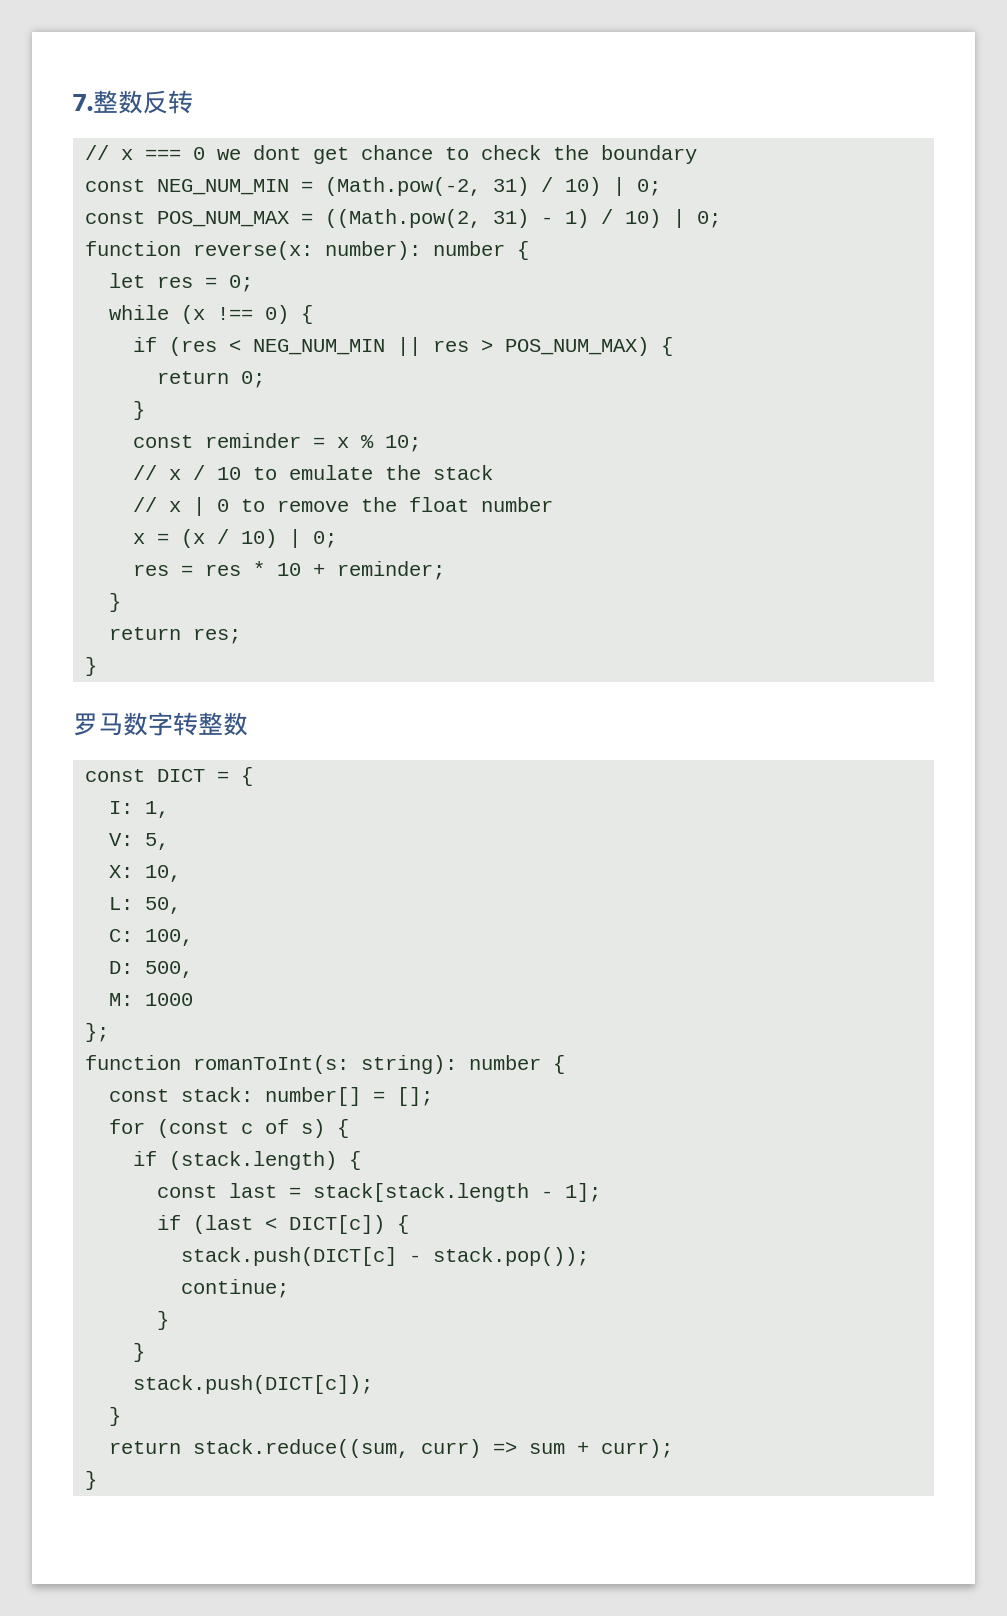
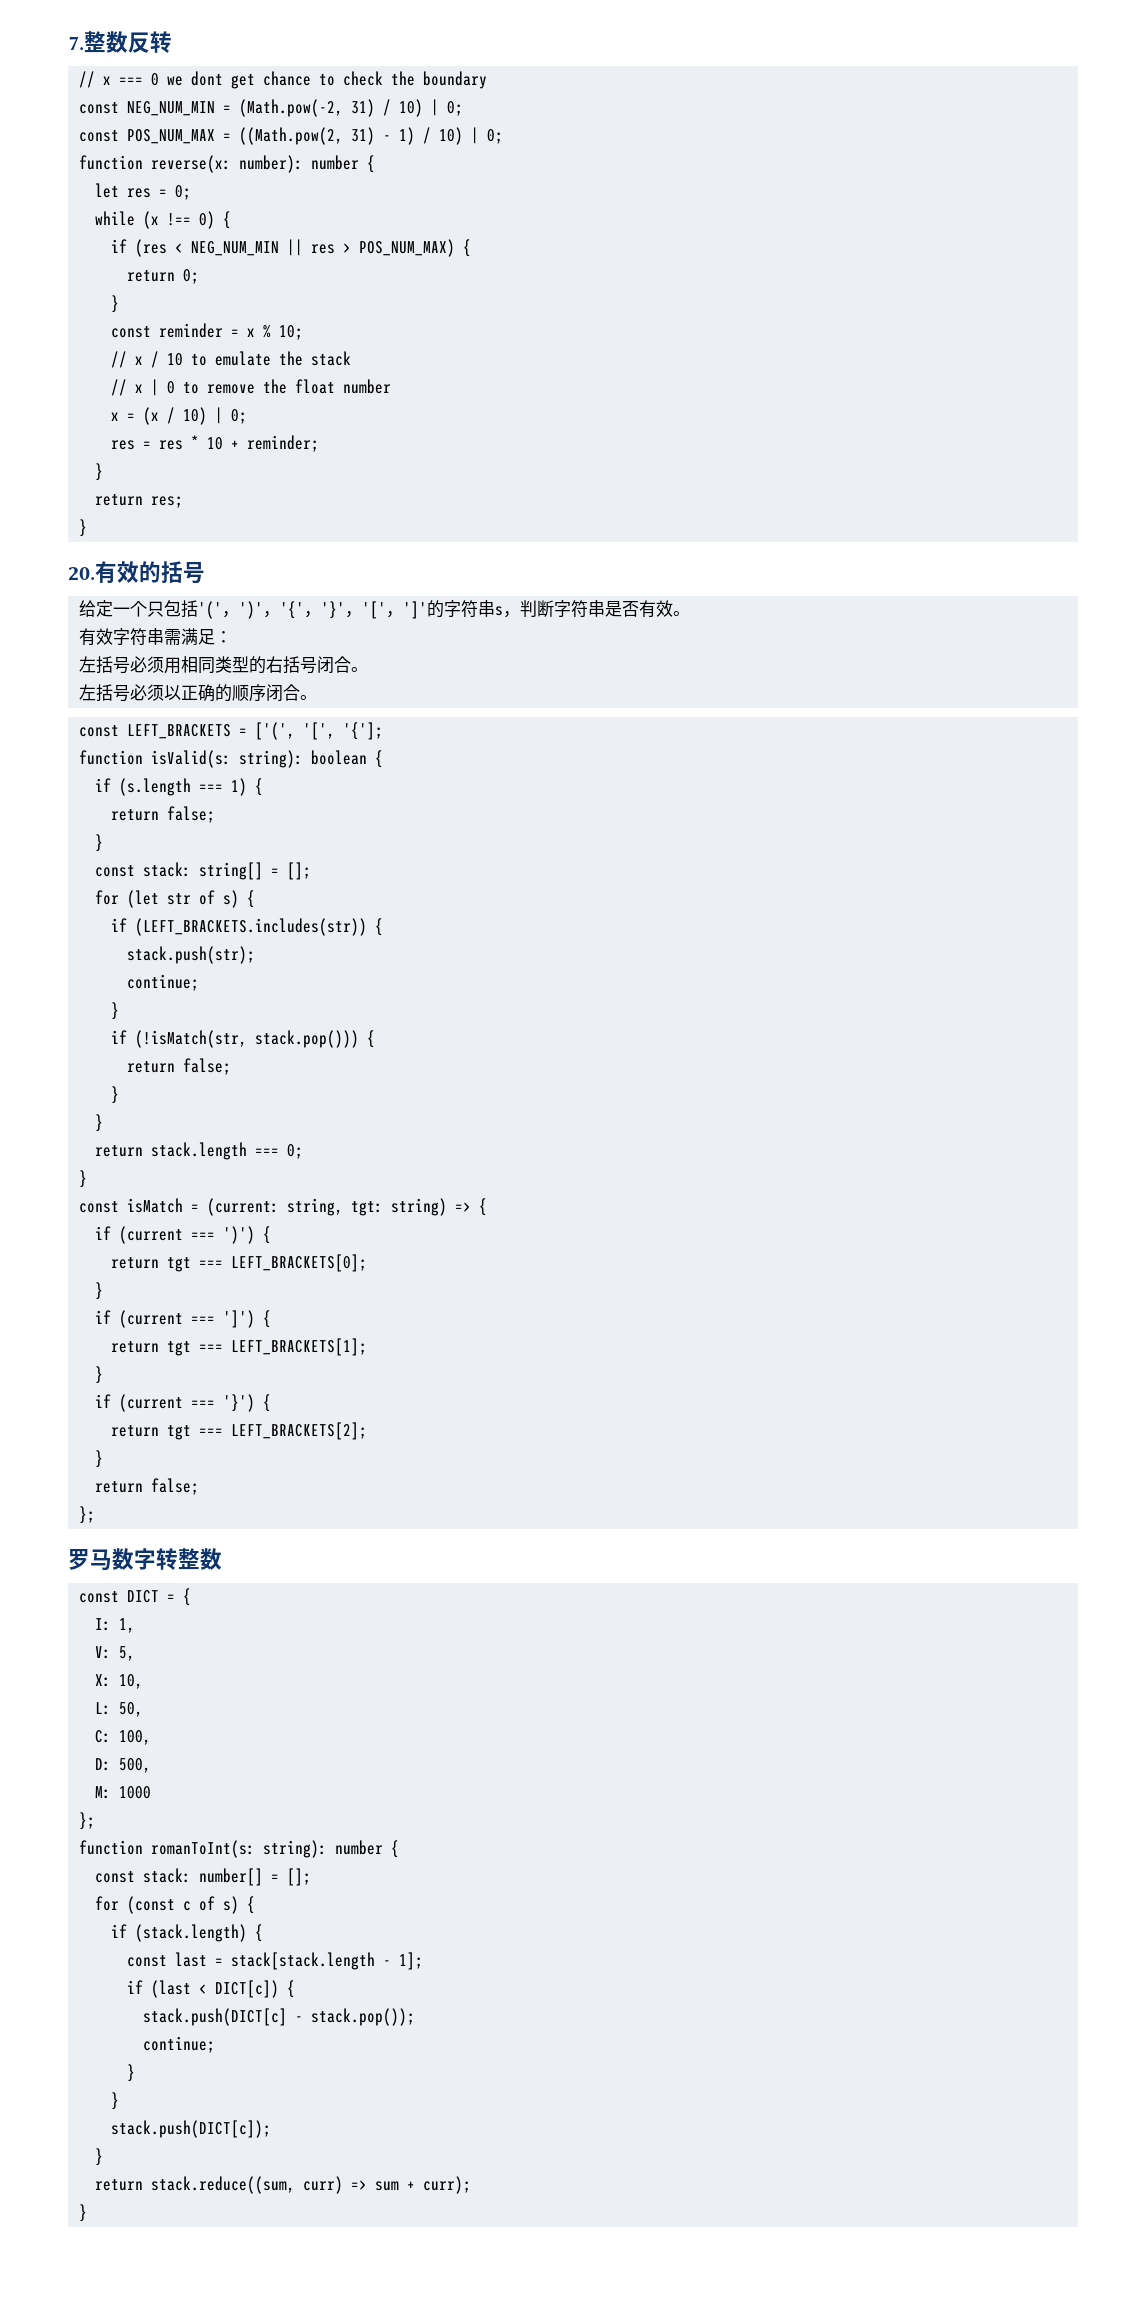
+ 20.有效的括号
+ 给定一个只包括'('，')'，'{'，'}'，'['，']'的字符串s，判断字符串是否有效。
+ 有效字符串需满足：
+ 左括号必须用相同类型的右括号闭合。
+ 左括号必须以正确的顺序闭合。
+ const LEFT_BRACKETS = ['(', '[', '{'];
+ function isValid(s: string): boolean {
+ if (s.length === 1) {
+ return false;
+ }
+ const stack: string[] = [];
+ for (let str of s) {
+ if (LEFT_BRACKETS.includes(str)) {
+ stack.push(str);
+ continue;
+ }
+ if (!isMatch(str, stack.pop())) {
+ return false;
+ }
+ }
+ return stack.length === 0;
+ }
+ const isMatch = (current: string, tgt: string) => {
+ if (current === ')') {
+ return tgt === LEFT_BRACKETS[0];
+ }
+ if (current === ']') {
+ return tgt === LEFT_BRACKETS[1];
+ }
+ if (current === '}') {
+ return tgt === LEFT_BRACKETS[2];
+ }
+ return false;
+ };

